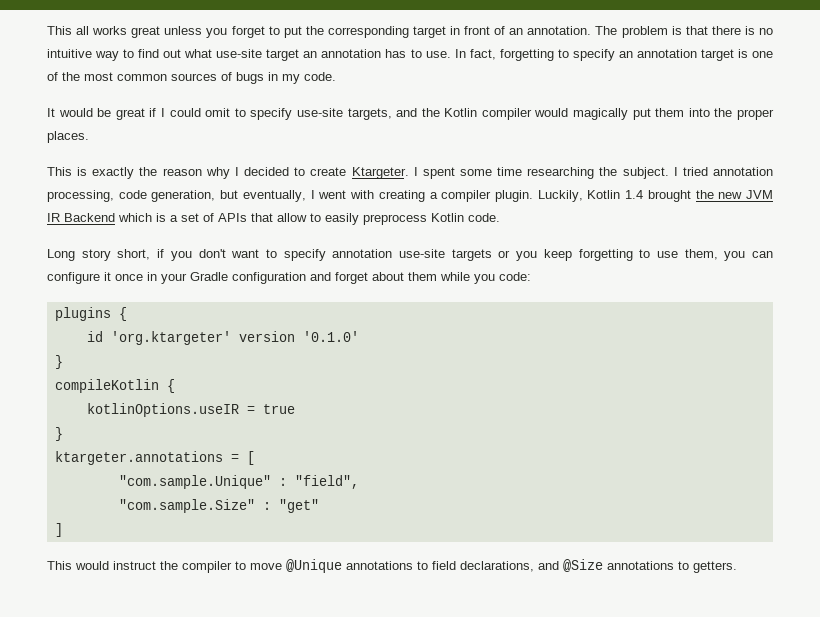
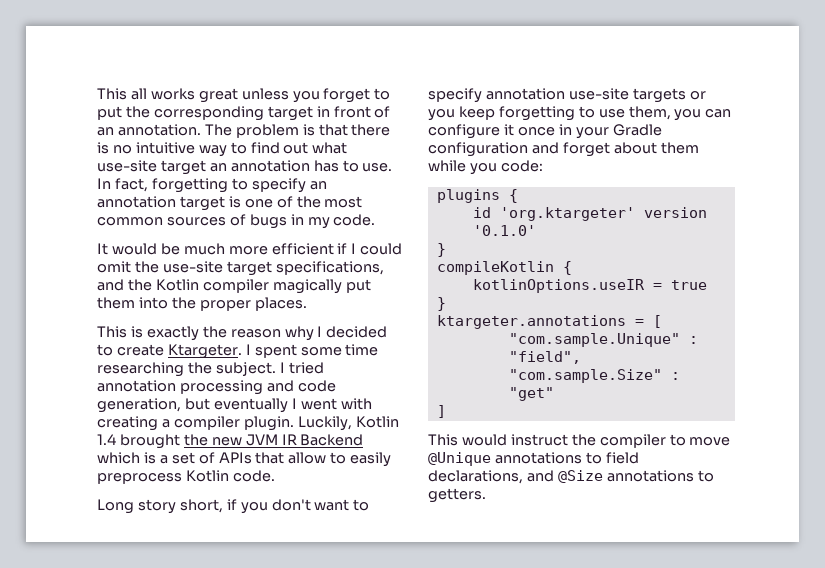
- It would be great if I could omit to specify use-site targets, and the Kotlin compiler would magically put them into the proper places.
+ It would be much more efficient if I could omit the use-site target specifications, and the Kotlin compiler magically put them into the proper places.
- I tried annotation processing, code generation, but eventually, I went with creating a compiler plugin.
+ I tried annotation processing and code generation, but eventually I went with creating a compiler plugin.

